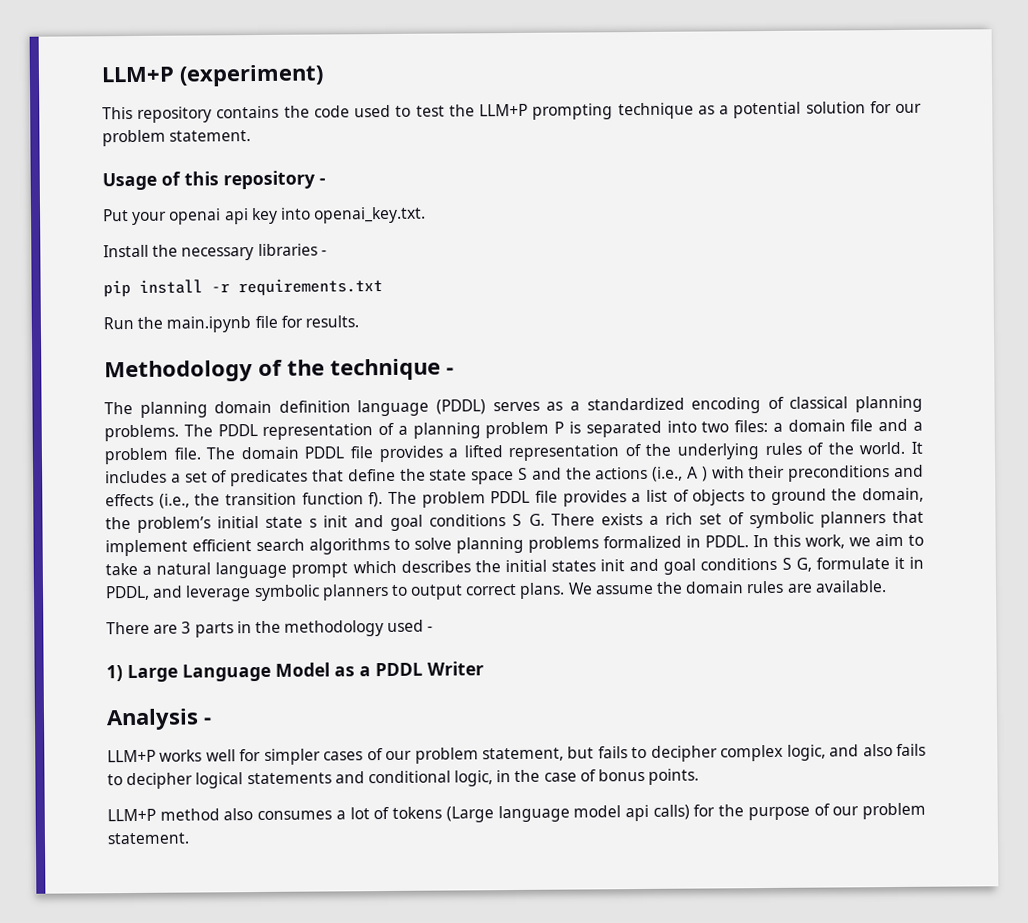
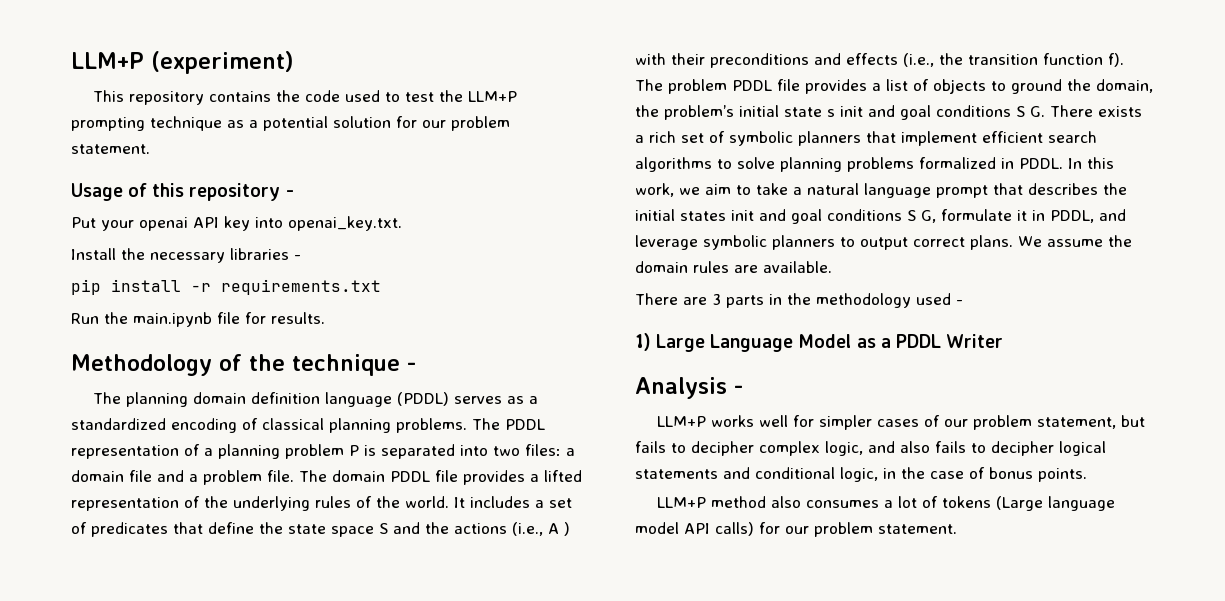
- Put your openai api key into openai_key.txt.
+ Put your openai API key into openai_key.txt.
- In this work, we aim to take a natural language prompt which describes the initial states init and goal conditions S G, formulate it in PDDL, and leverage symbolic planners to output correct plans.
+ In this work, we aim to take a natural language prompt that describes the initial states init and goal conditions S G, formulate it in PDDL, and leverage symbolic planners to output correct plans.
- LLM+P method also consumes a lot of tokens (Large language model api calls) for the purpose of our problem statement.
+ LLM+P method also consumes a lot of tokens (Large language model API calls) for our problem statement.

